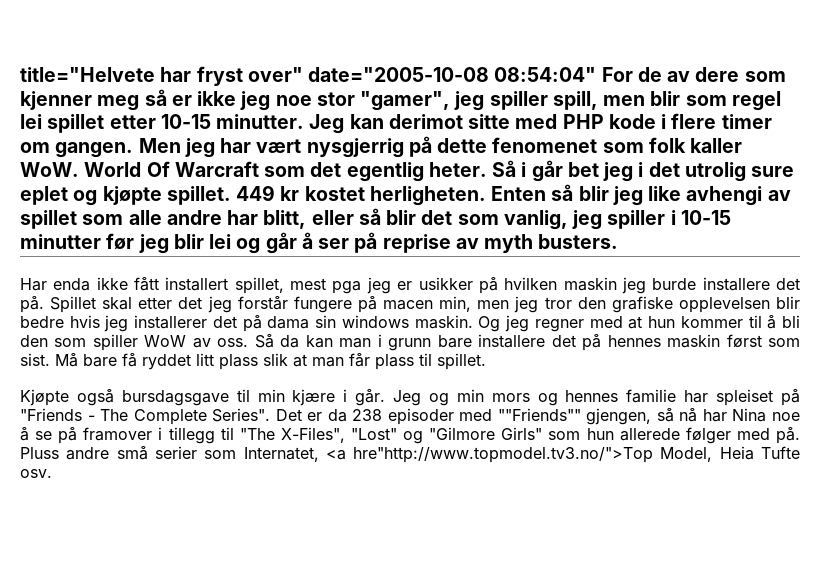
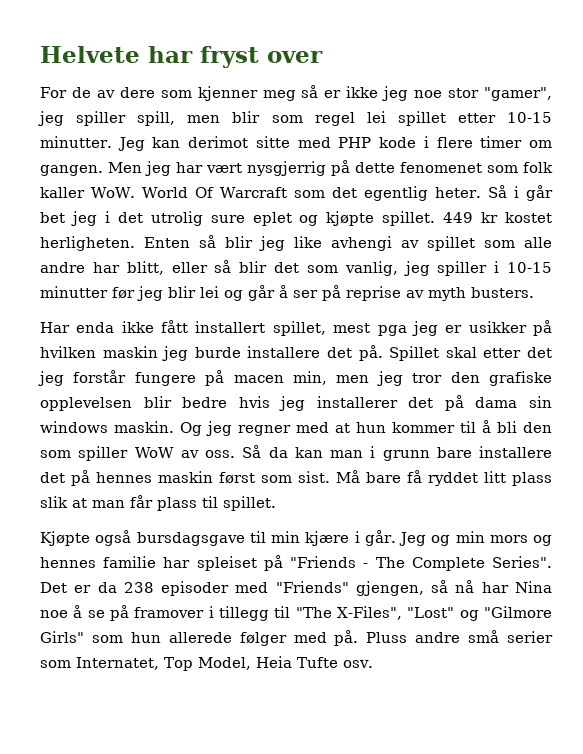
- title="Helvete har fryst over" date="2005-10-08 08:54:04" For de av dere som kjenner meg så er ikke jeg noe stor "gamer", jeg spiller spill, men blir som regel lei spillet etter 10-15 minutter.
+ Helvete har fryst over
+ For de av dere som kjenner meg så er ikke jeg noe stor "gamer", jeg spiller spill, men blir som regel lei spillet etter 10-15 minutter.
- Det er da 238 episoder med ""Friends"" gjengen, så nå har Nina noe å se på framover i tillegg til "The X-Files", "Lost" og "Gilmore Girls" som hun allerede følger med på.
+ Det er da 238 episoder med "Friends" gjengen, så nå har Nina noe å se på framover i tillegg til "The X-Files", "Lost" og "Gilmore Girls" som hun allerede følger med på.
- Pluss andre små serier som Internatet, <a hre"http://www.topmodel.tv3.no/">Top Model, Heia Tufte osv.
+ Pluss andre små serier som Internatet, Top Model, Heia Tufte osv.

